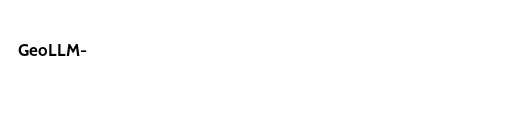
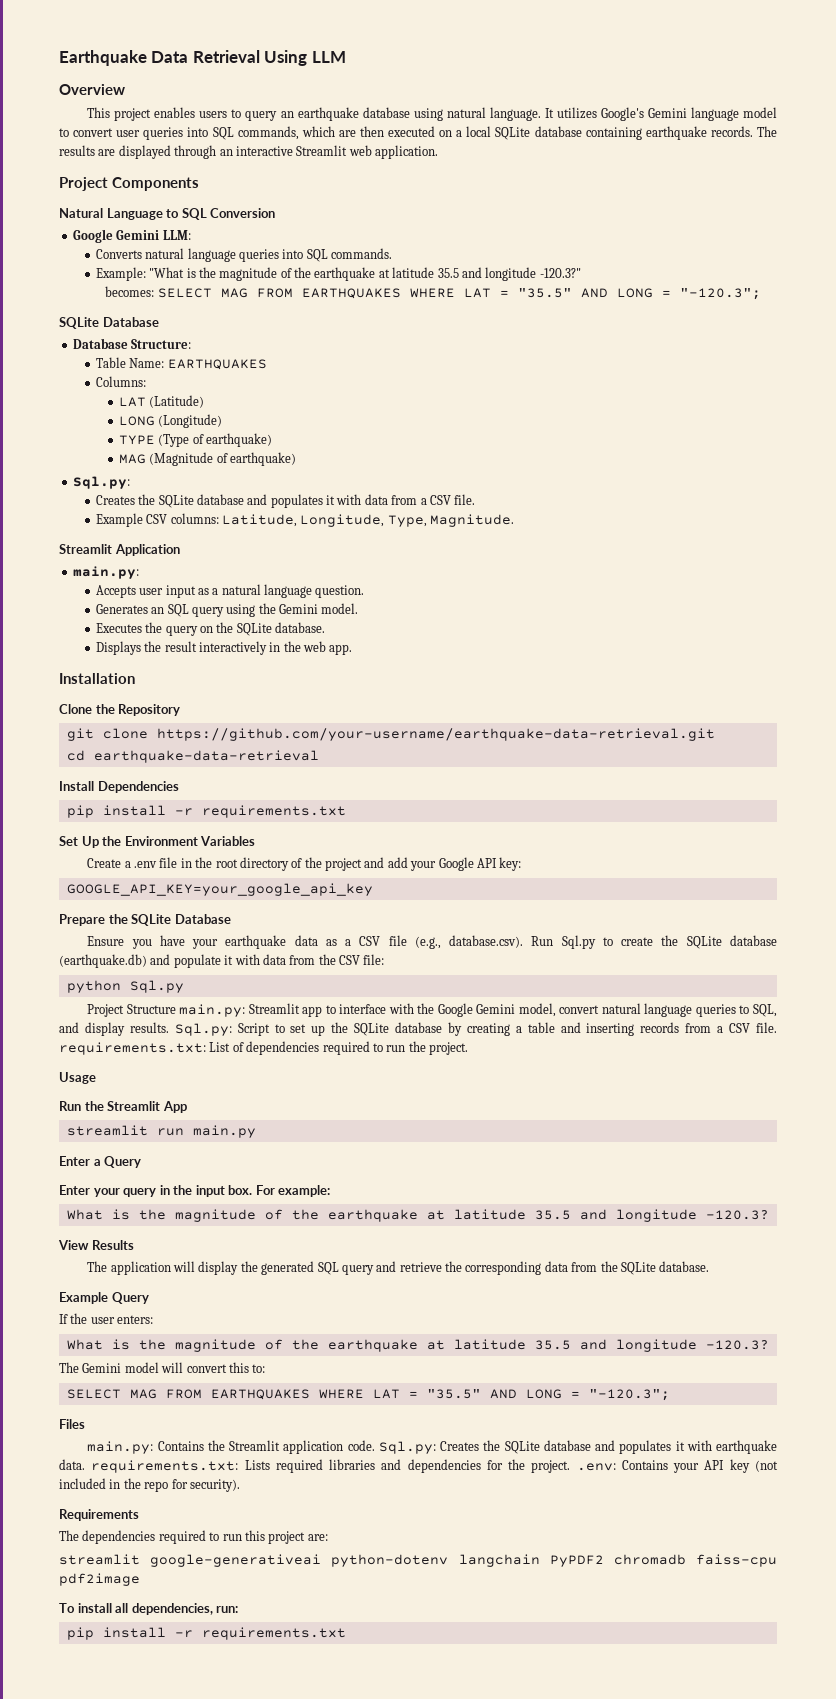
- GeoLLM-
+ Earthquake Data Retrieval Using LLM
+ Overview
+ This project enables users to query an earthquake database using natural language. It utilizes Google's Gemini language model to convert user queries into SQL commands, which are then executed on a local SQLite database containing earthquake records. The results are displayed through an interactive Streamlit web application.
+ Project Components
+ Natural Language to SQL Conversion
+ Google Gemini LLM:
+ Converts natural language queries into SQL commands.
+ Example: "What is the magnitude of the earthquake at latitude 35.5 and longitude -120.3?"
+ becomes: SELECT MAG FROM EARTHQUAKES WHERE LAT = "35.5" AND LONG = "-120.3";
+ SQLite Database
+ Database Structure:
+ Table Name: EARTHQUAKES
+ Columns:
+ LAT (Latitude)
+ LONG (Longitude)
+ TYPE (Type of earthquake)
+ MAG (Magnitude of earthquake)
+ Sql.py:
+ Creates the SQLite database and populates it with data from a CSV file.
+ Example CSV columns: Latitude, Longitude, Type, Magnitude.
+ Streamlit Application
+ main.py:
+ Accepts user input as a natural language question.
+ Generates an SQL query using the Gemini model.
+ Executes the query on the SQLite database.
+ Displays the result interactively in the web app.
+ Installation
+ Clone the Repository
+ git clone https://github.com/your-username/earthquake-data-retrieval.git
+ cd earthquake-data-retrieval
+ Install Dependencies
+ pip install -r requirements.txt
+ Set Up the Environment Variables
+ Create a .env file in the root directory of the project and add your Google API key:
+ GOOGLE_API_KEY=your_google_api_key
+ Prepare the SQLite Database
+ Ensure you have your earthquake data as a CSV file (e.g., database.csv). Run Sql.py to create the SQLite database (earthquake.db) and populate it with data from the CSV file:
+ python Sql.py
+ Project Structure main.py: Streamlit app to interface with the Google Gemini model, convert natural language queries to SQL, and display results. Sql.py: Script to set up the SQLite database by creating a table and inserting records from a CSV file. requirements.txt: List of dependencies required to run the project.
+ Usage
+ Run the Streamlit App
+ streamlit run main.py
+ Enter a Query
+ Enter your query in the input box. For example:
+ What is the magnitude of the earthquake at latitude 35.5 and longitude -120.3?
+ View Results
+ The application will display the generated SQL query and retrieve the corresponding data from the SQLite database.
+ Example Query
+ If the user enters:
+ What is the magnitude of the earthquake at latitude 35.5 and longitude -120.3?
+ The Gemini model will convert this to:
+ SELECT MAG FROM EARTHQUAKES WHERE LAT = "35.5" AND LONG = "-120.3";
+ Files
+ main.py: Contains the Streamlit application code. Sql.py: Creates the SQLite database and populates it with earthquake data. requirements.txt: Lists required libraries and dependencies for the project. .env: Contains your API key (not included in the repo for security).
+ Requirements
+ The dependencies required to run this project are:
+ streamlit google-generativeai python-dotenv langchain PyPDF2 chromadb faiss-cpu pdf2image
+ To install all dependencies, run:
+ pip install -r requirements.txt

